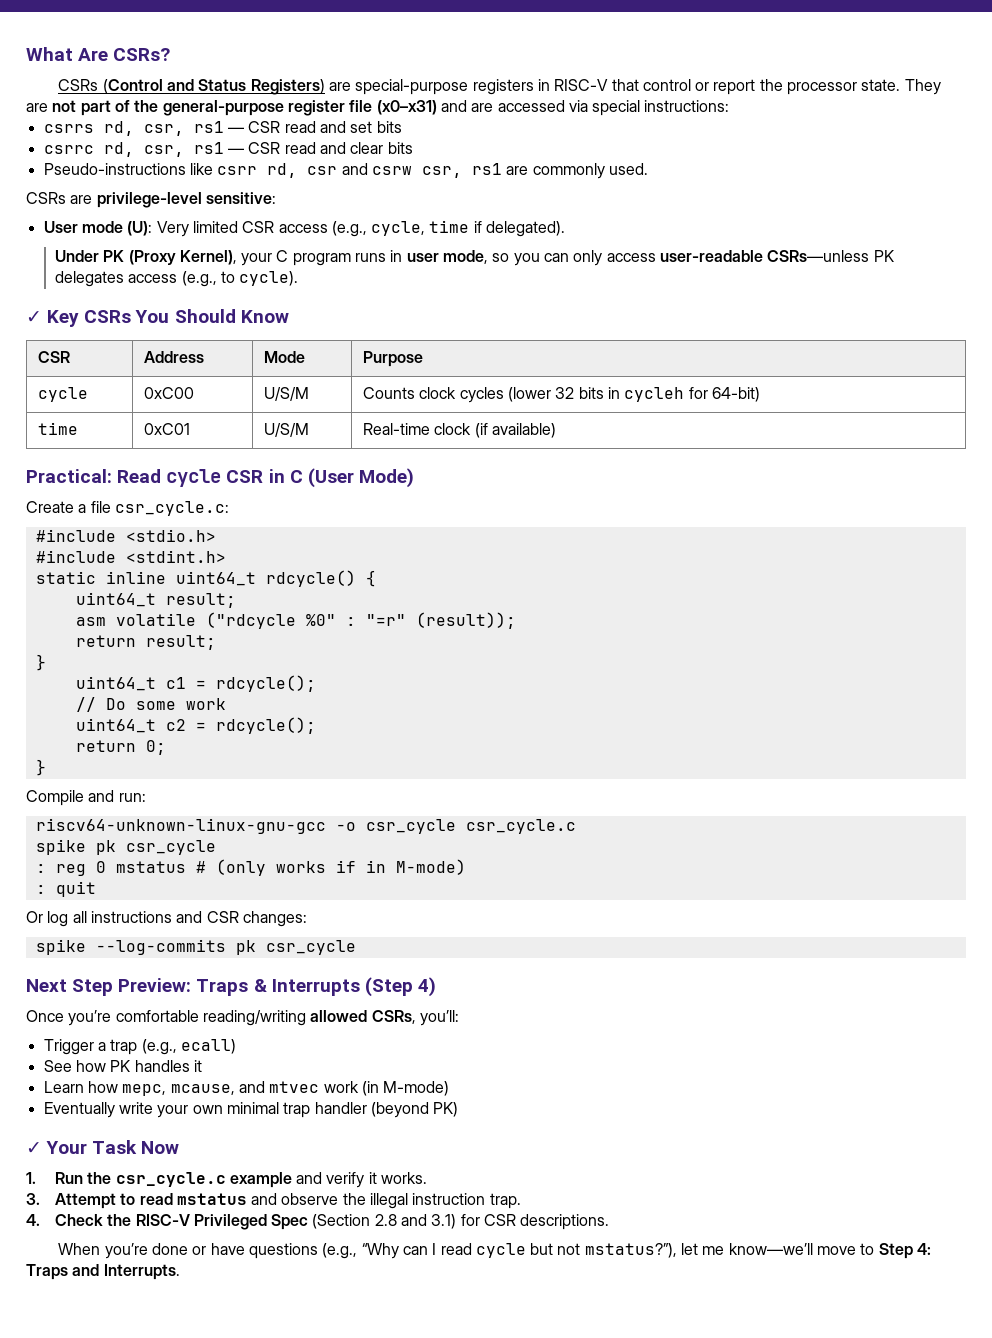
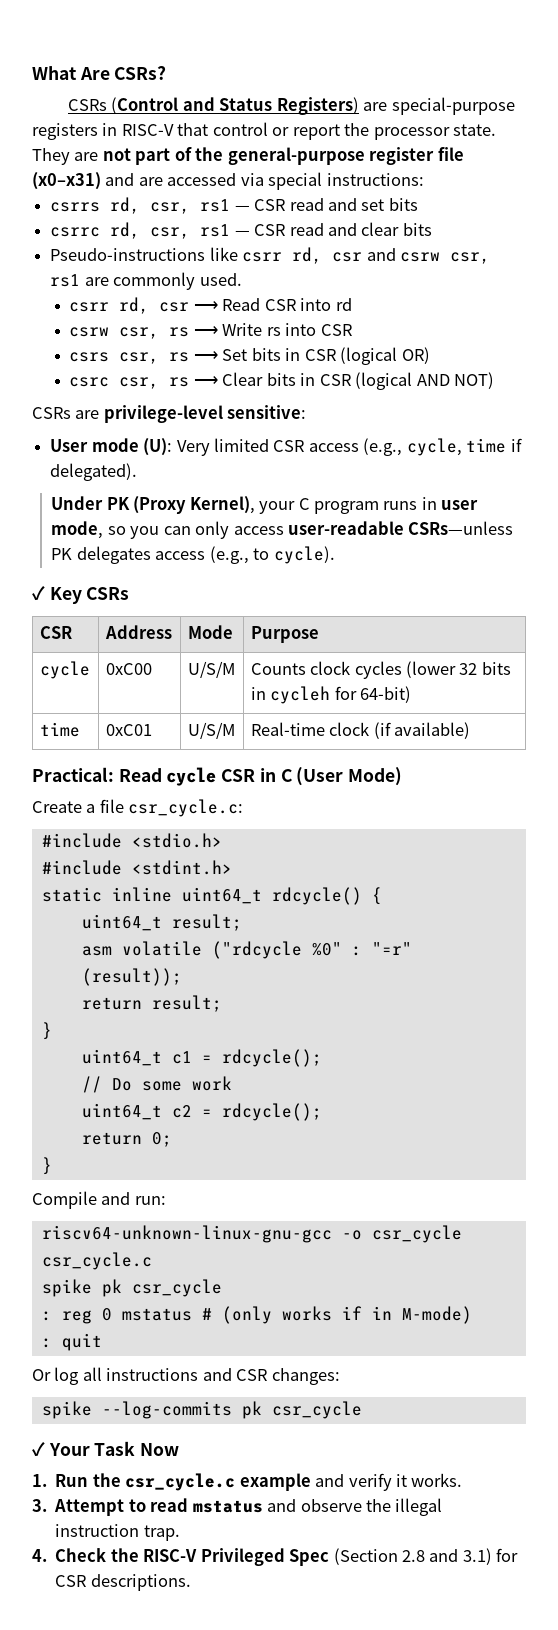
+ csrr rd, csr ⟶ Read CSR into rd
+ csrw csr, rs ⟶ Write rs into CSR
+ csrs csr, rs ⟶ Set bits in CSR (logical OR)
+ csrc csr, rs ⟶ Clear bits in CSR (logical AND NOT)
- ✓ Key CSRs You Should Know
+ ✓ Key CSRs
- Next Step Preview: Traps & Interrupts (Step 4)
- Once you’re comfortable reading/writing allowed CSRs, you’ll:
- Trigger a trap (e.g., ecall)
- See how PK handles it
- Learn how mepc, mcause, and mtvec work (in M-mode)
- Eventually write your own minimal trap handler (beyond PK)
- When you’re done or have questions (e.g., “Why can I read cycle but not mstatus?”), let me know—we’ll move to Step 4: Traps and Interrupts.

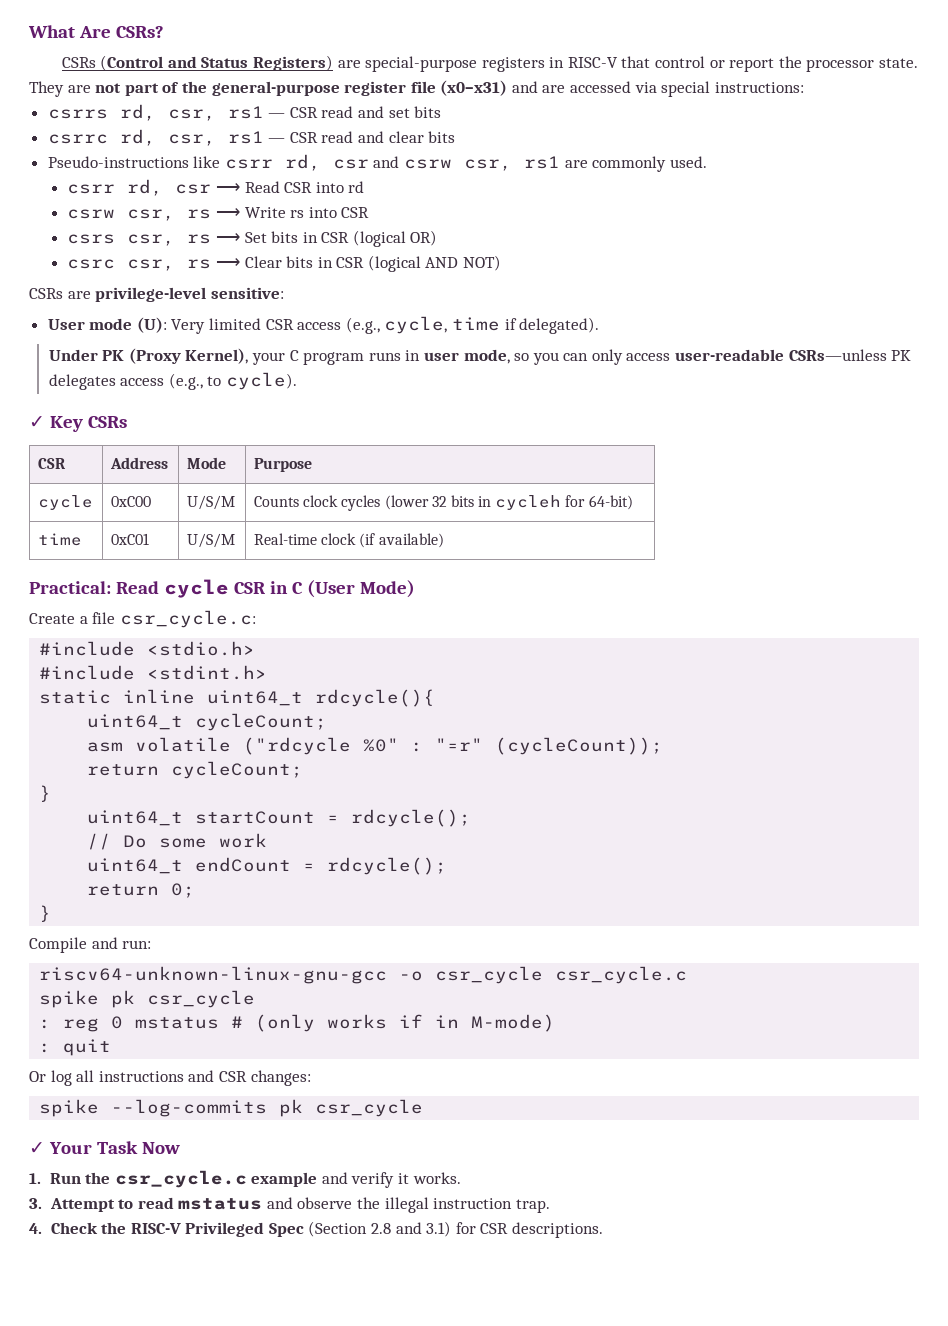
- static inline uint64_t rdcycle() {
- uint64_t result;
+ static inline uint64_t rdcycle(){
+ uint64_t cycleCount;
- asm volatile ("rdcycle %0" : "=r" (result));
- return result;
+ asm volatile ("rdcycle %0" : "=r" (cycleCount));
+ return cycleCount;
- uint64_t c1 = rdcycle();
+ uint64_t startCount = rdcycle();
- uint64_t c2 = rdcycle();
+ uint64_t endCount = rdcycle();

